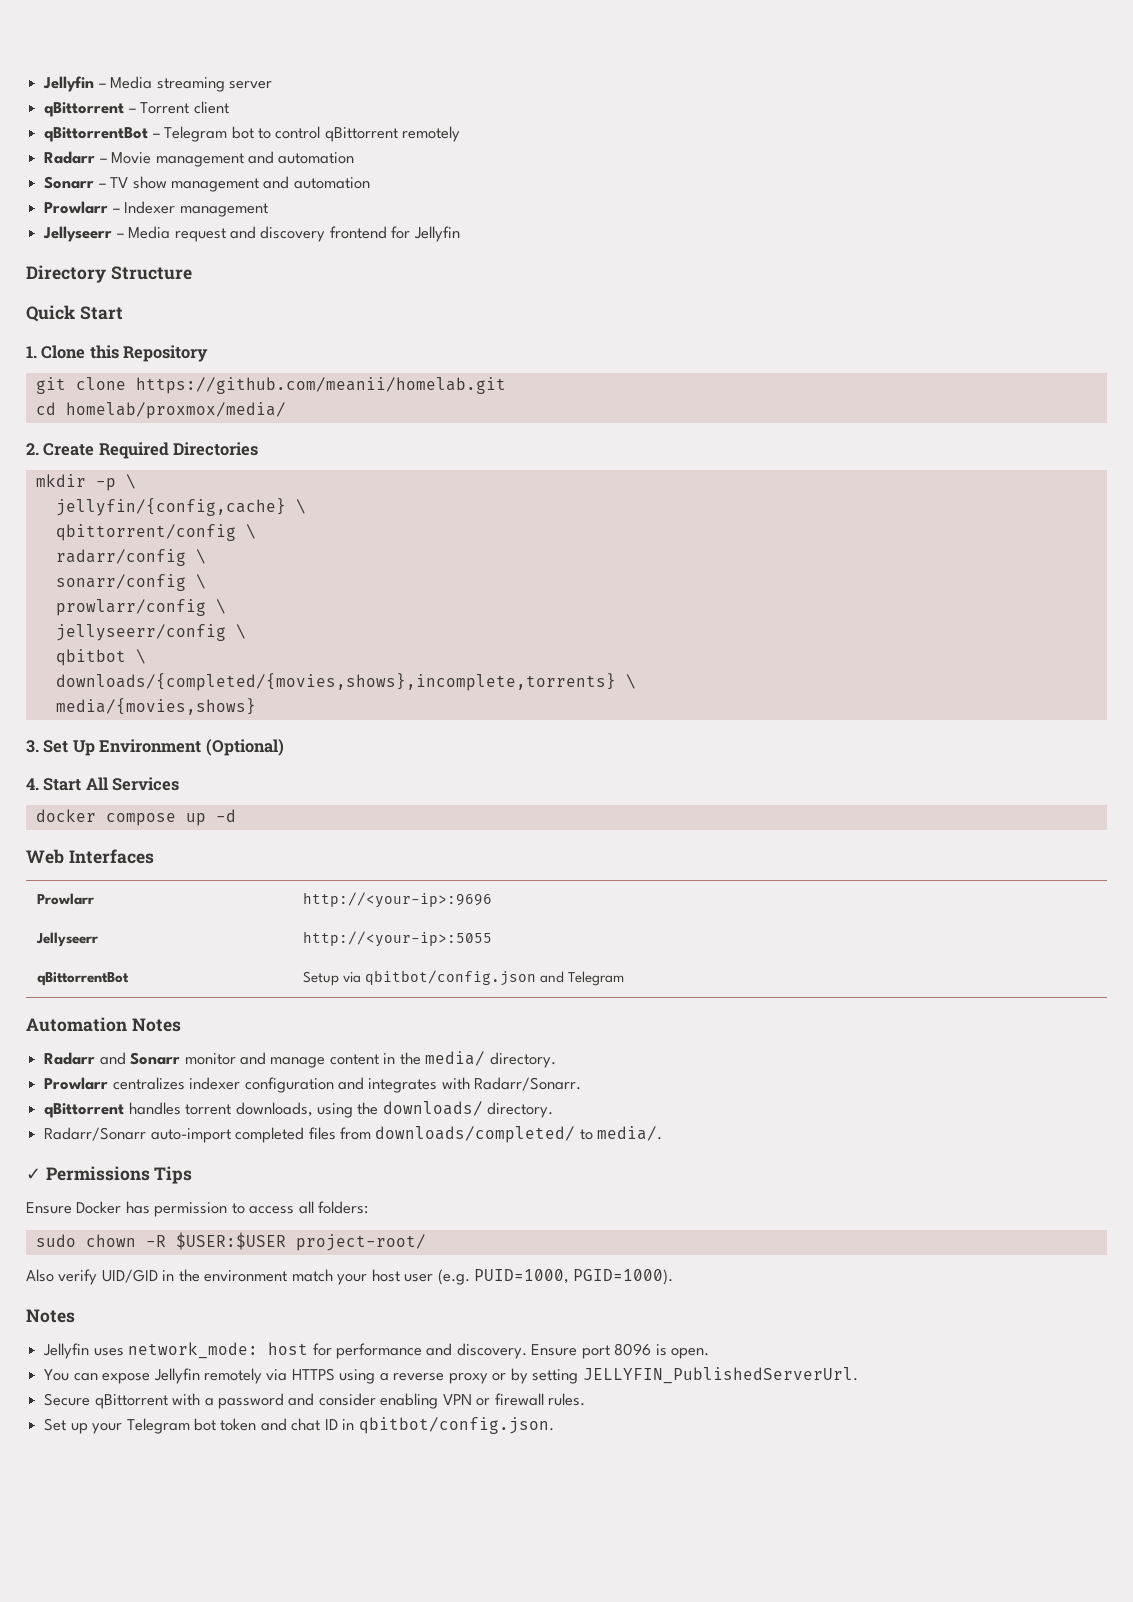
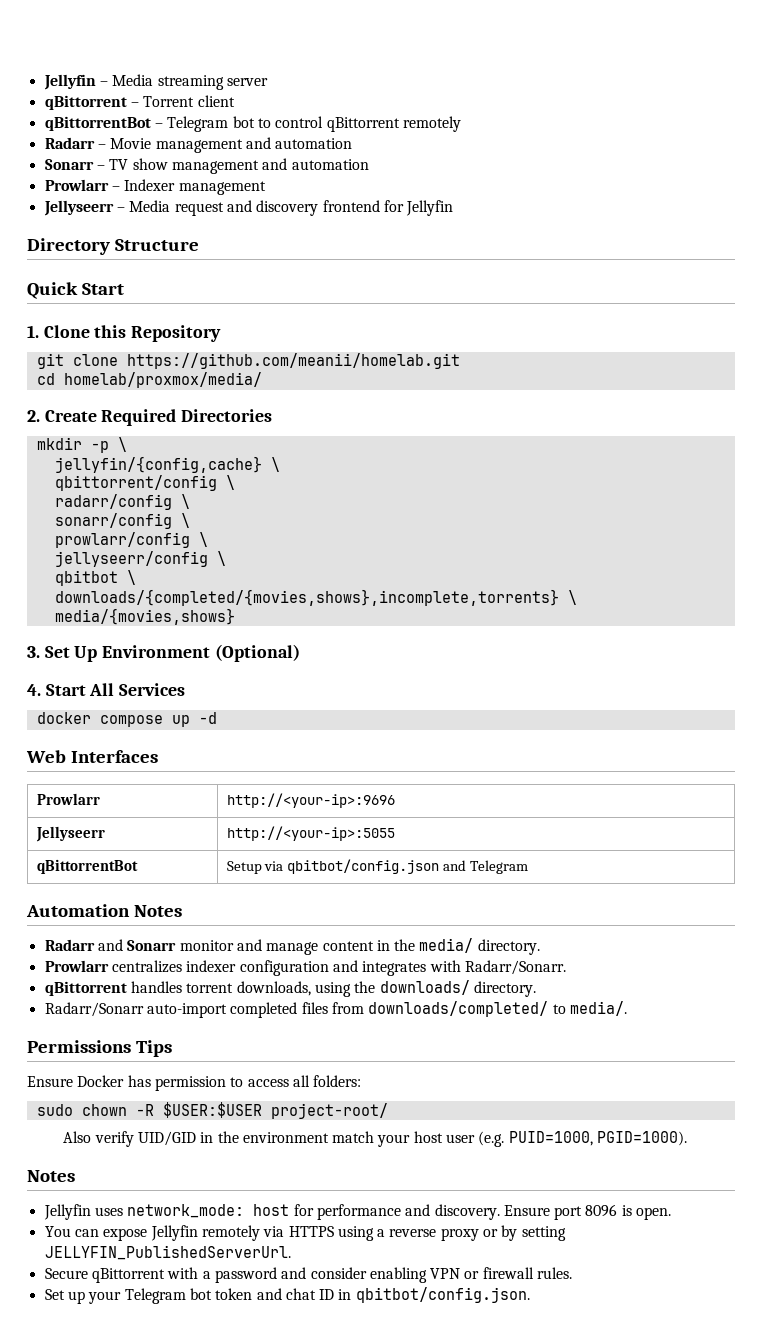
- ✓ Permissions Tips
+ Permissions Tips

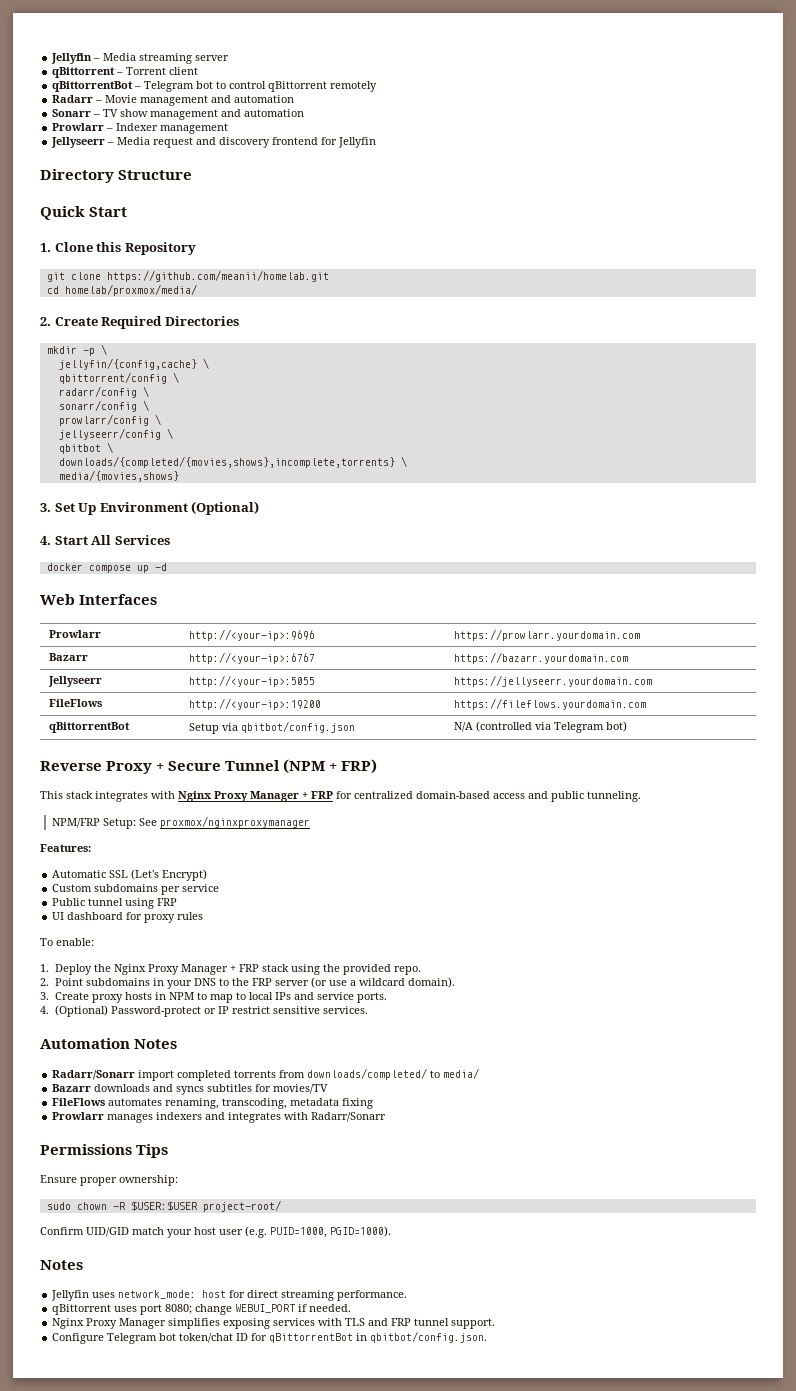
- Prowlarr | http://<your-ip>:9696
- Jellyseerr | http://<your-ip>:5055
- qBittorrentBot | Setup via qbitbot/config.json and Telegram
+ Prowlarr | http://<your-ip>:9696 | https://prowlarr.yourdomain.com
+ Bazarr | http://<your-ip>:6767 | https://bazarr.yourdomain.com
+ Jellyseerr | http://<your-ip>:5055 | https://jellyseerr.yourdomain.com
+ FileFlows | http://<your-ip>:19200 | https://fileflows.yourdomain.com
+ qBittorrentBot | Setup via qbitbot/config.json | N/A (controlled via Telegram bot)
+ Reverse Proxy + Secure Tunnel (NPM + FRP)
+ This stack integrates with Nginx Proxy Manager + FRP for centralized domain-based access and public tunneling.
+ NPM/FRP Setup: See proxmox/nginxproxymanager
+ Features:
+ Automatic SSL (Let's Encrypt)
+ Custom subdomains per service
+ Public tunnel using FRP
+ UI dashboard for proxy rules
+ To enable:
+ 1. Deploy the Nginx Proxy Manager + FRP stack using the provided repo.
+ 2. Point subdomains in your DNS to the FRP server (or use a wildcard domain).
+ 3. Create proxy hosts in NPM to map to local IPs and service ports.
+ 4. (Optional) Password-protect or IP restrict sensitive services.
  Automation Notes
- Radarr and Sonarr monitor and manage content in the media/ directory.
- Prowlarr centralizes indexer configuration and integrates with Radarr/Sonarr.
- qBittorrent handles torrent downloads, using the downloads/ directory.
- Radarr/Sonarr auto-import completed files from downloads/completed/ to media/.
+ Radarr/Sonarr import completed torrents from downloads/completed/ to media/
+ Bazarr downloads and syncs subtitles for movies/TV
+ FileFlows automates renaming, transcoding, metadata fixing
+ Prowlarr manages indexers and integrates with Radarr/Sonarr
  Permissions Tips
- Ensure Docker has permission to access all folders:
+ Ensure proper ownership:
- Also verify UID/GID in the environment match your host user (e.g. PUID=1000, PGID=1000).
+ Confirm UID/GID match your host user (e.g. PUID=1000, PGID=1000).
- Jellyfin uses network_mode: host for performance and discovery. Ensure port 8096 is open.
- You can expose Jellyfin remotely via HTTPS using a reverse proxy or by setting JELLYFIN_PublishedServerUrl.
- Secure qBittorrent with a password and consider enabling VPN or firewall rules.
- Set up your Telegram bot token and chat ID in qbitbot/config.json.
+ Jellyfin uses network_mode: host for direct streaming performance.
+ qBittorrent uses port 8080; change WEBUI_PORT if needed.
+ Nginx Proxy Manager simplifies exposing services with TLS and FRP tunnel support.
+ Configure Telegram bot token/chat ID for qBittorrentBot in qbitbot/config.json.

